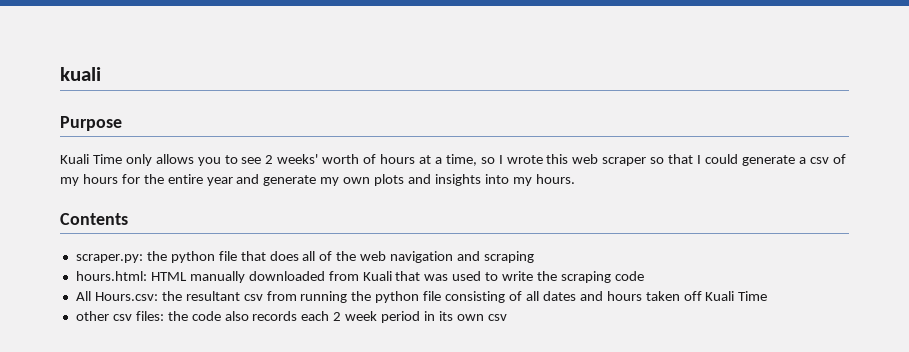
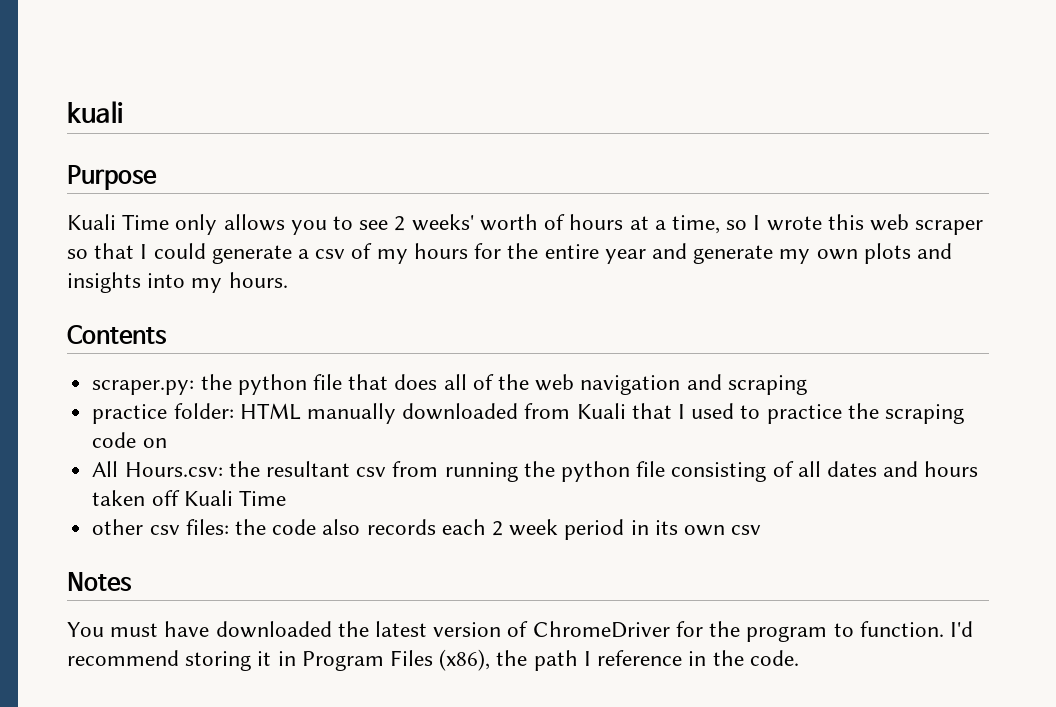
- hours.html: HTML manually downloaded from Kuali that was used to write the scraping code
+ practice folder: HTML manually downloaded from Kuali that I used to practice the scraping code on
+ Notes
+ You must have downloaded the latest version of ChromeDriver for the program to function. I'd recommend storing it in Program Files (x86), the path I reference in the code.

